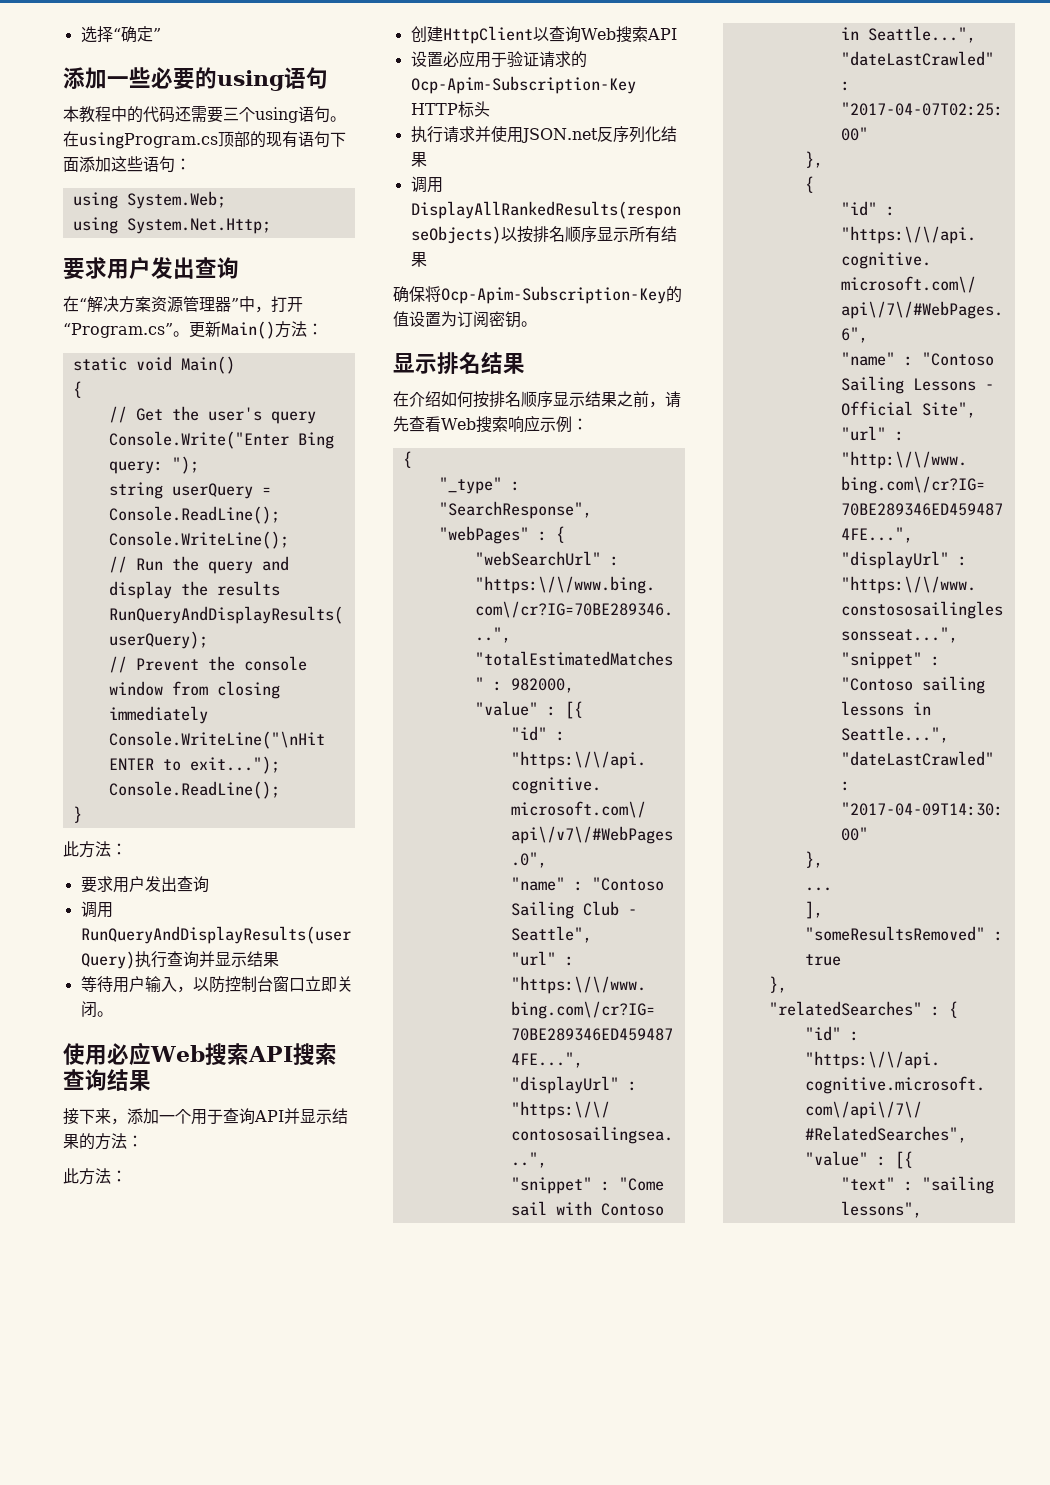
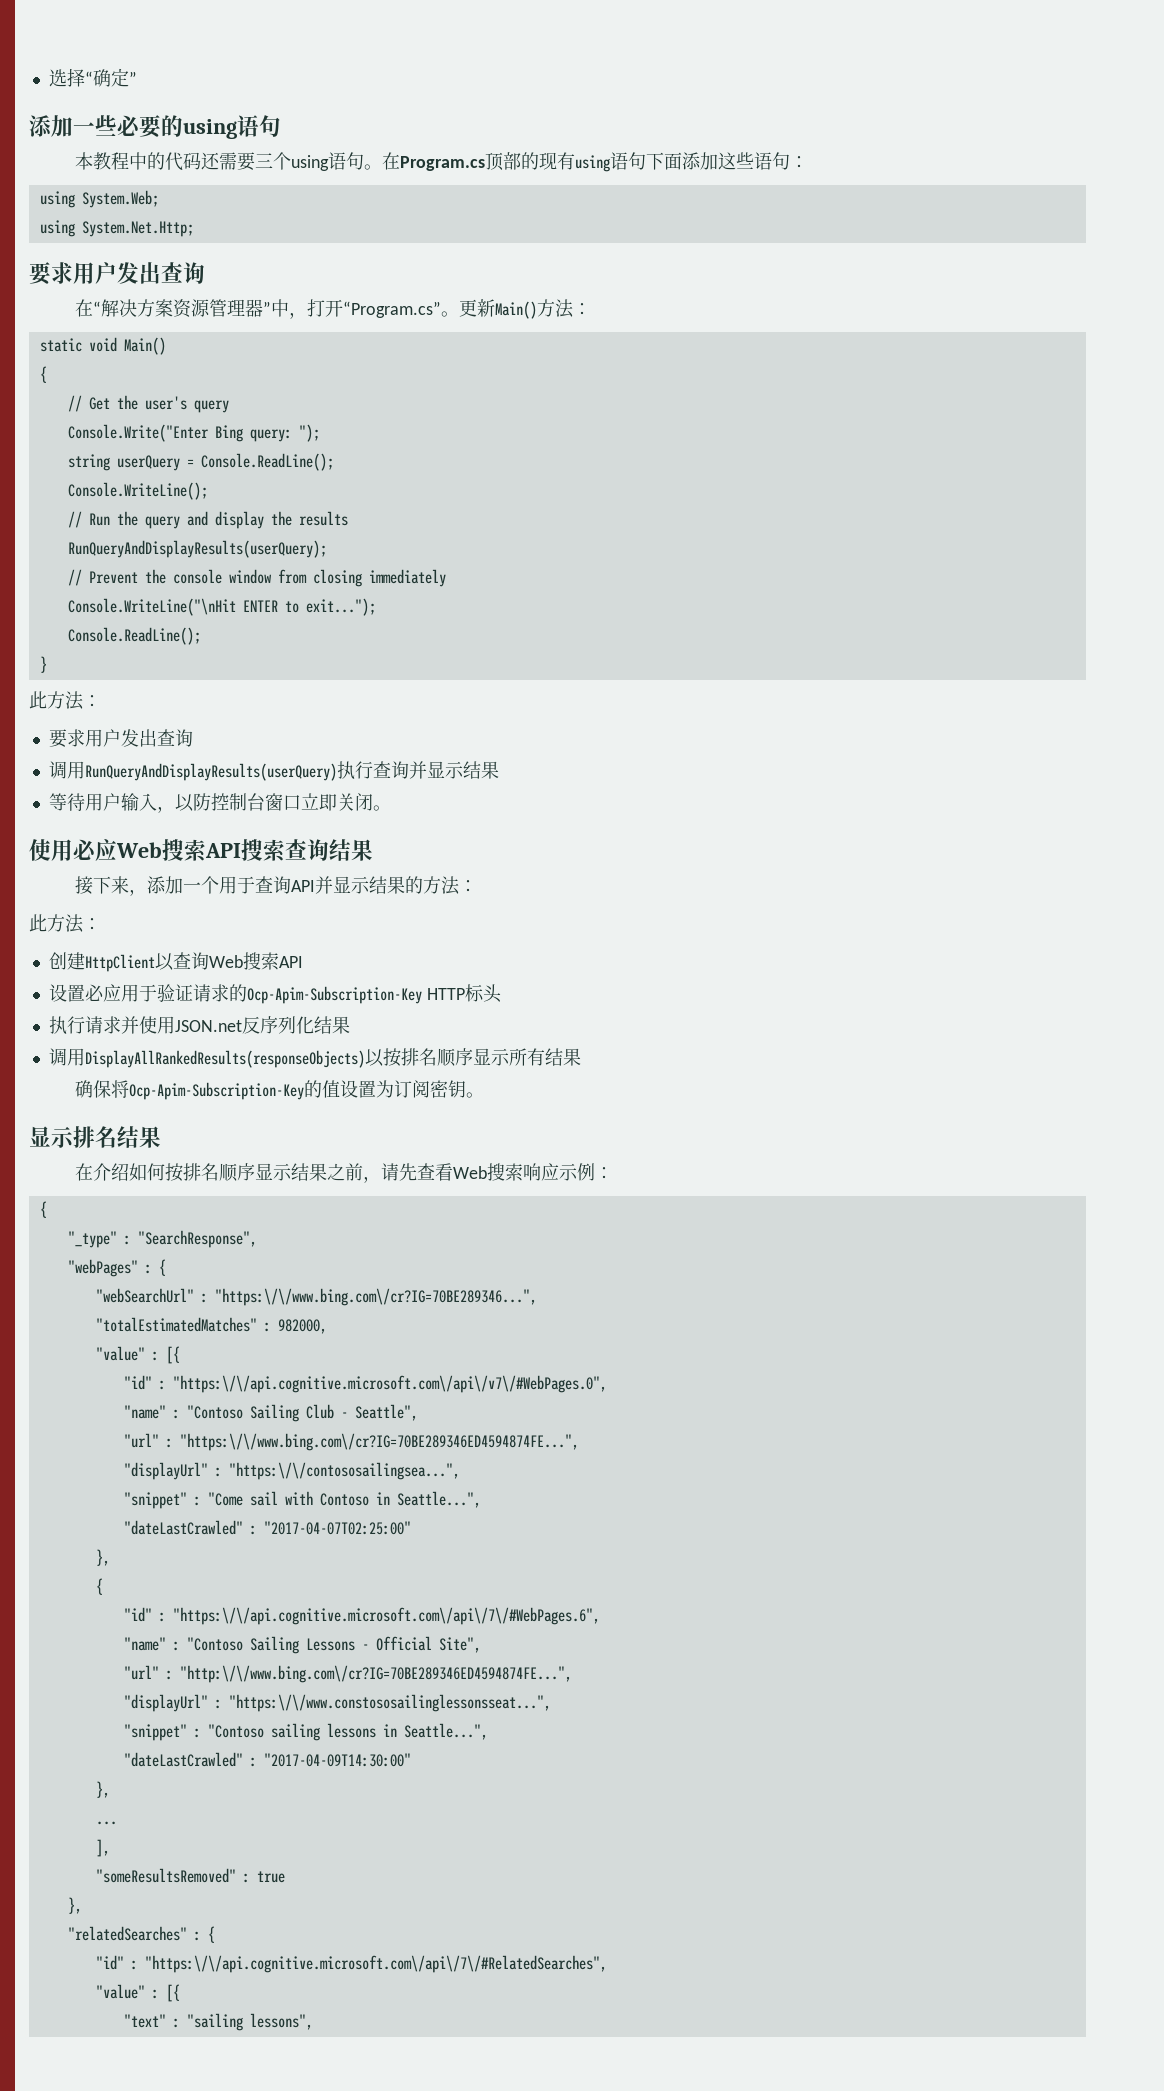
- 在usingProgram.cs顶部的现有语句下面添加这些语句：
+ 在Program.cs顶部的现有using语句下面添加这些语句：

